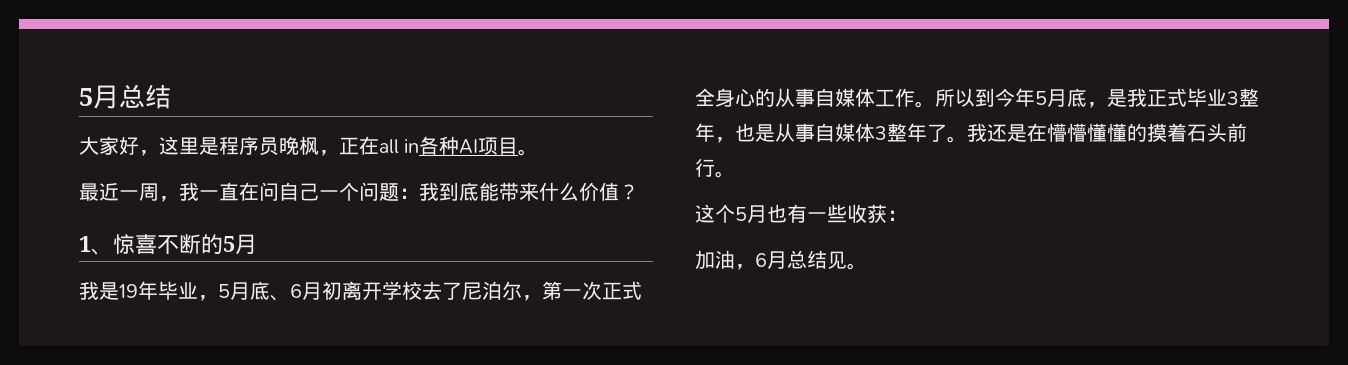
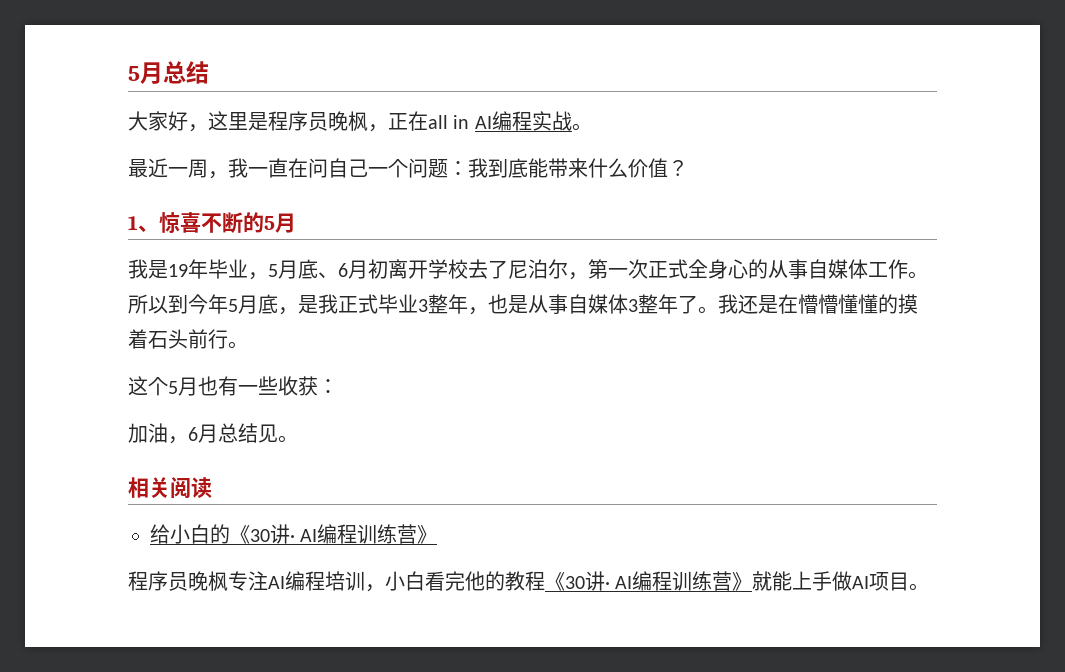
- 大家好，这里是程序员晚枫，正在all in各种AI项目。
+ 大家好，这里是程序员晚枫，正在all in AI编程实战。
+ 相关阅读
+ 给小白的《30讲· AI编程训练营》
+ 程序员晚枫专注AI编程培训，小白看完他的教程《30讲· AI编程训练营》就能上手做AI项目。

